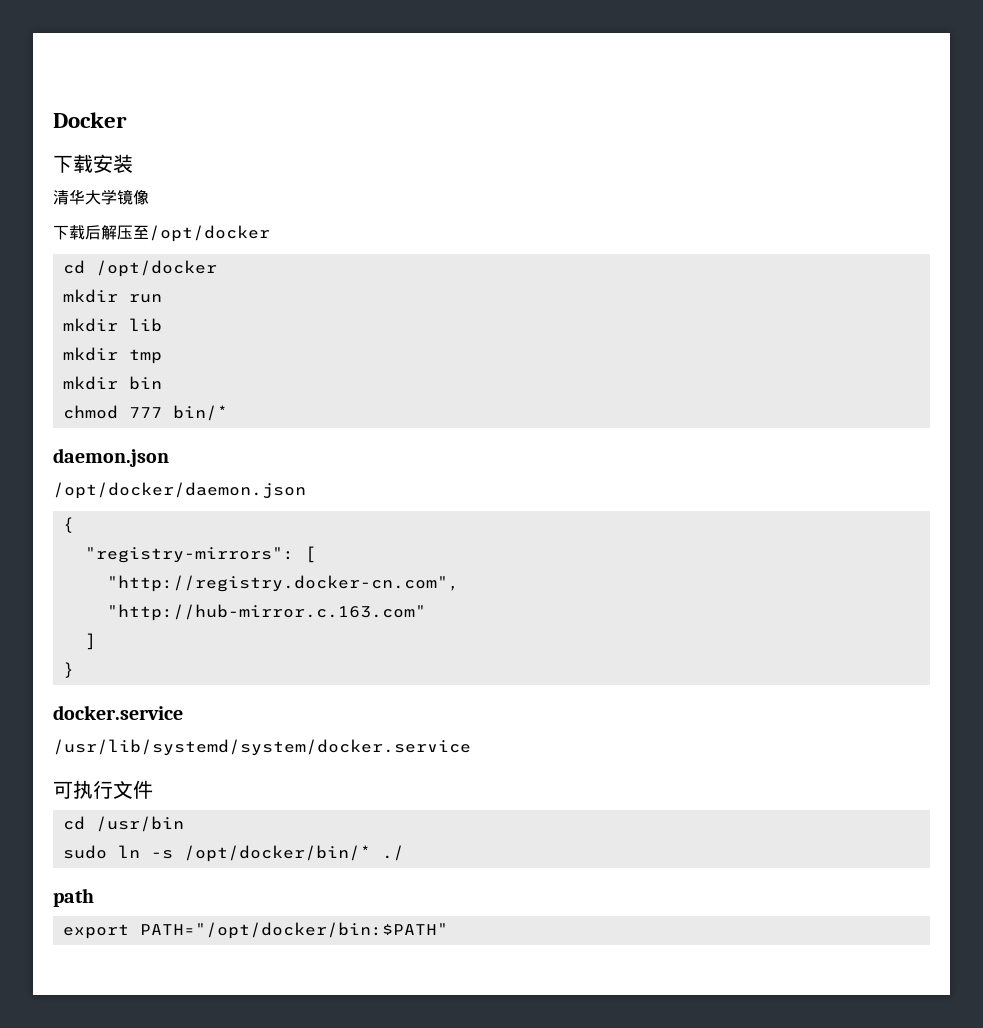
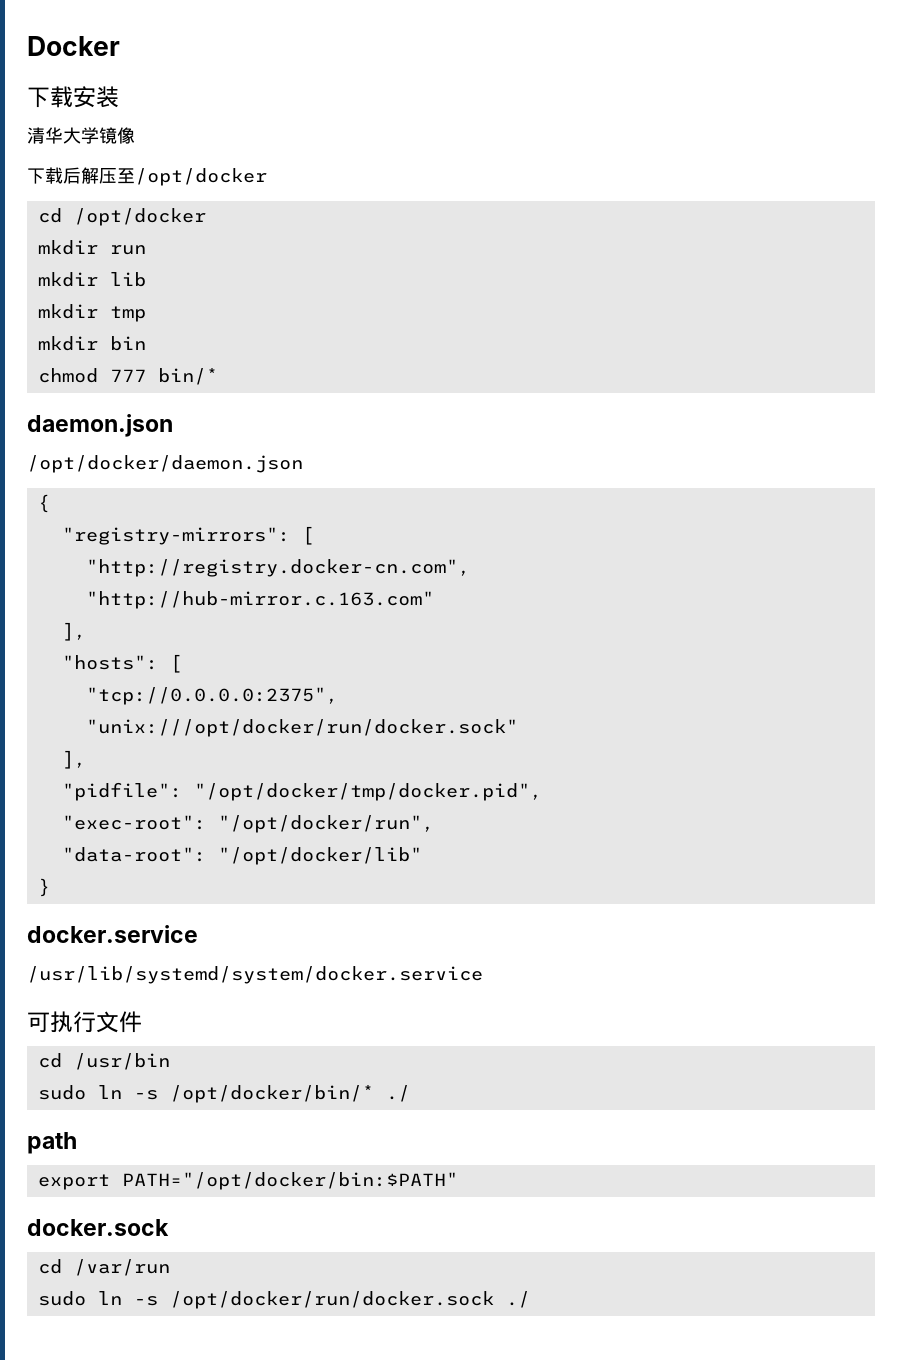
  "http://hub-mirror.c.163.com"
- ]
+ ],
+ "hosts": [
+ "tcp://0.0.0.0:2375",
+ "unix:///opt/docker/run/docker.sock"
+ ],
+ "pidfile": "/opt/docker/tmp/docker.pid",
+ "exec-root": "/opt/docker/run",
+ "data-root": "/opt/docker/lib"
+ docker.sock
+ cd /var/run
+ sudo ln -s /opt/docker/run/docker.sock ./

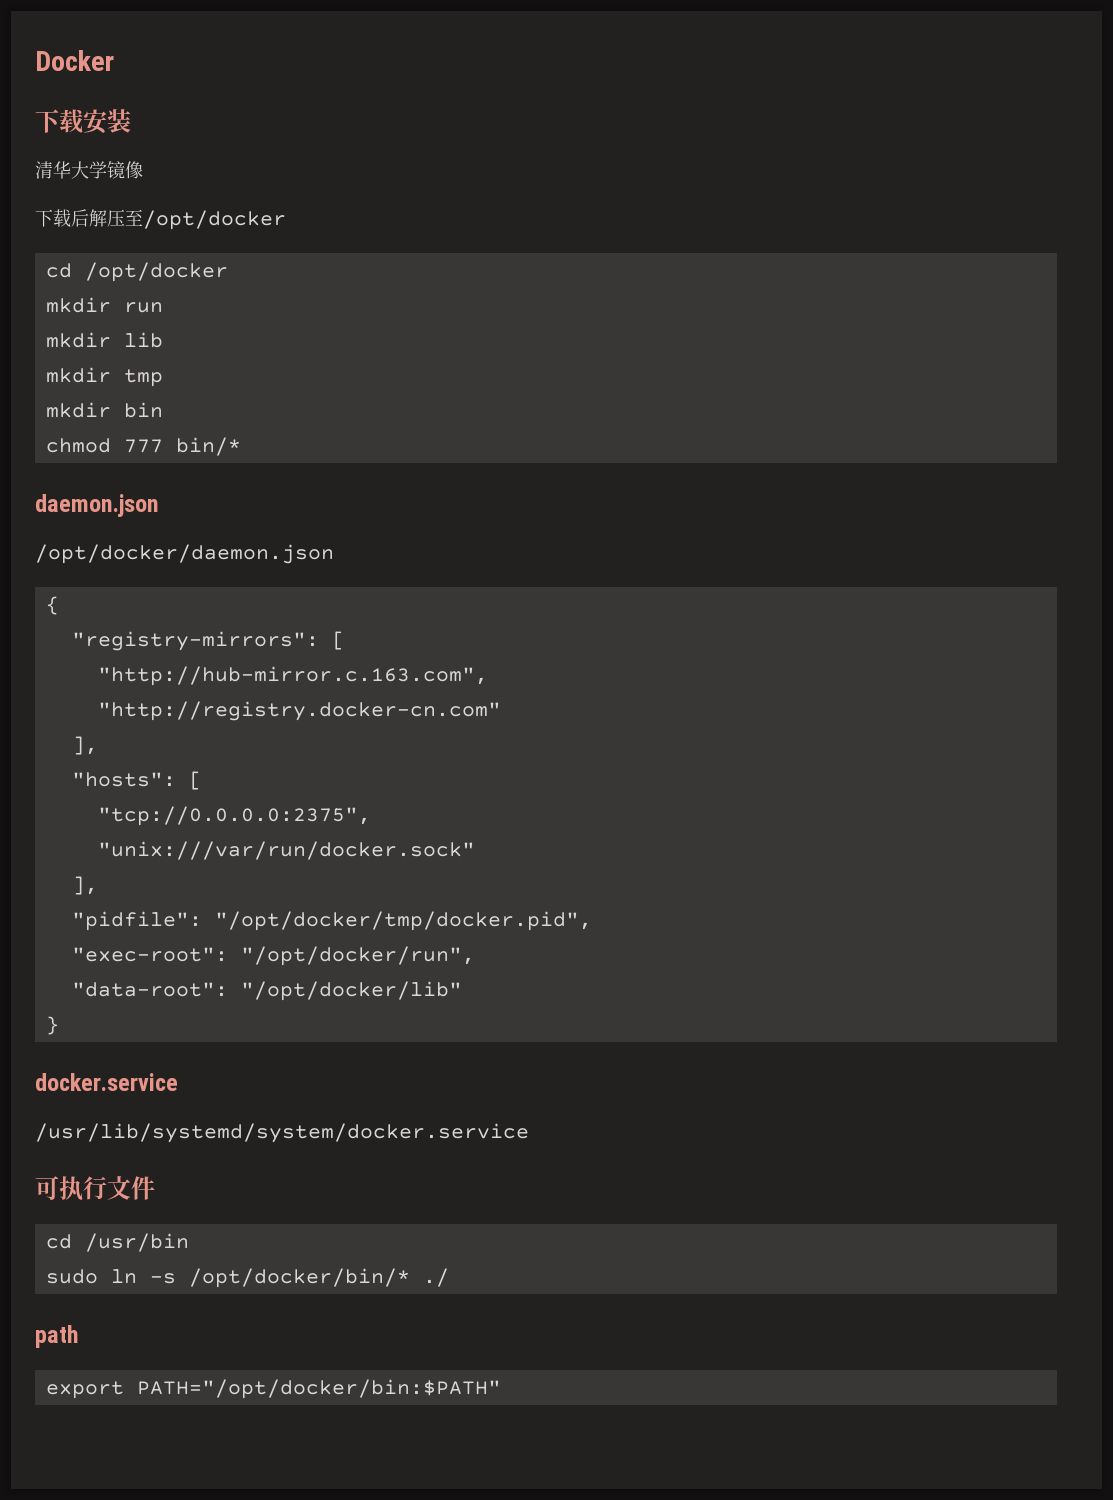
- "http://registry.docker-cn.com",
- "http://hub-mirror.c.163.com"
+ "http://hub-mirror.c.163.com",
+ "http://registry.docker-cn.com"
- "unix:///opt/docker/run/docker.sock"
+ "unix:///var/run/docker.sock"
- docker.sock
- cd /var/run
- sudo ln -s /opt/docker/run/docker.sock ./

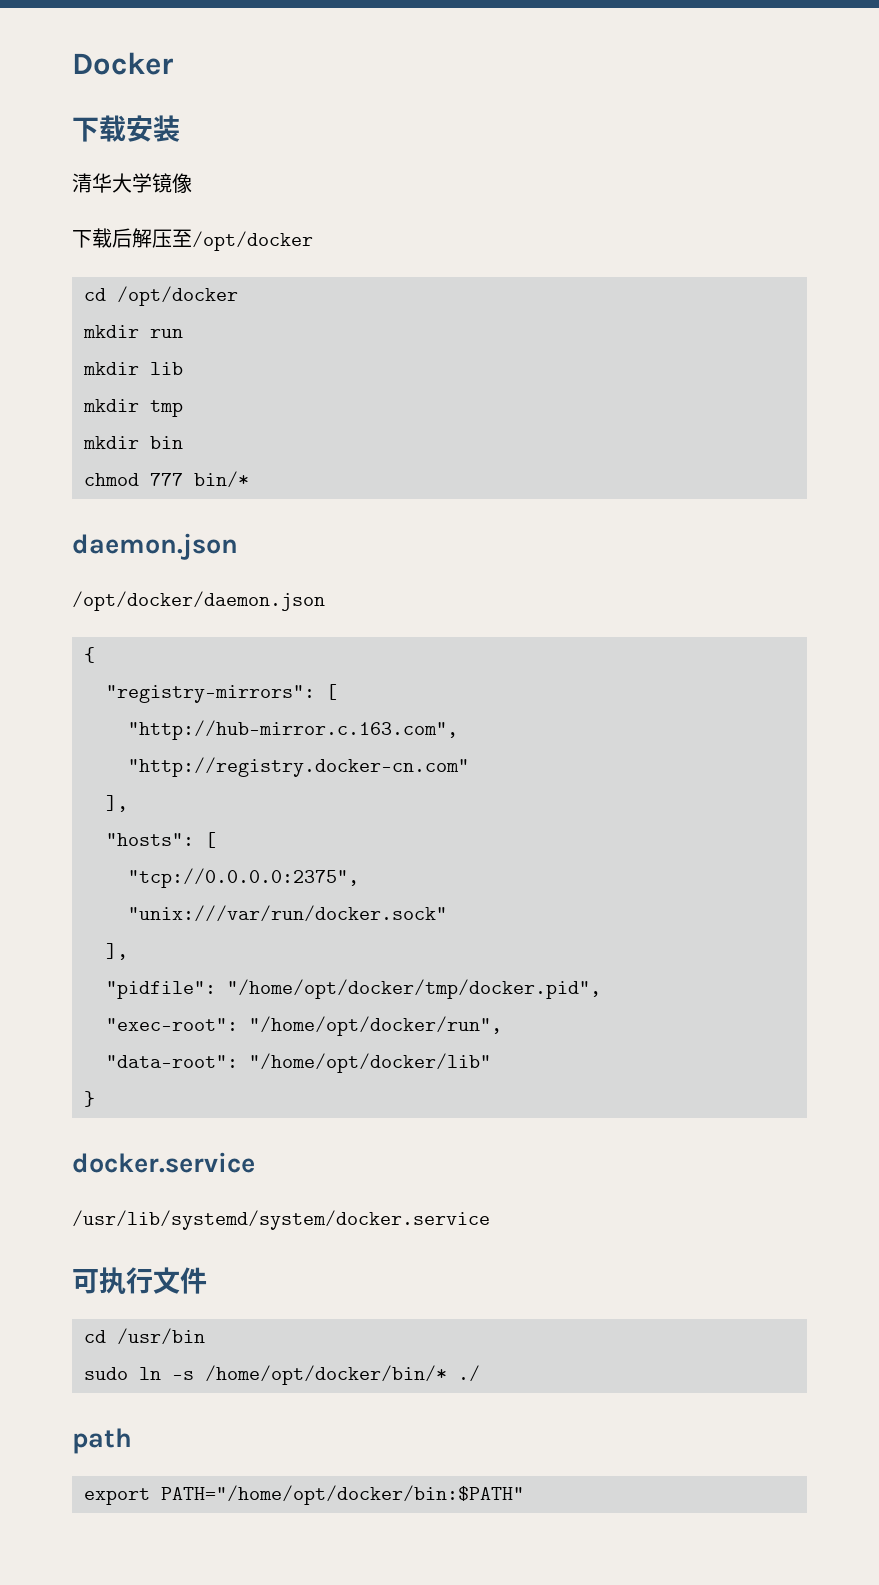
- "pidfile": "/opt/docker/tmp/docker.pid",
+ "pidfile": "/home/opt/docker/tmp/docker.pid",
- "exec-root": "/opt/docker/run",
+ "exec-root": "/home/opt/docker/run",
- "data-root": "/opt/docker/lib"
+ "data-root": "/home/opt/docker/lib"
- sudo ln -s /opt/docker/bin/* ./
+ sudo ln -s /home/opt/docker/bin/* ./
- export PATH="/opt/docker/bin:$PATH"
+ export PATH="/home/opt/docker/bin:$PATH"

